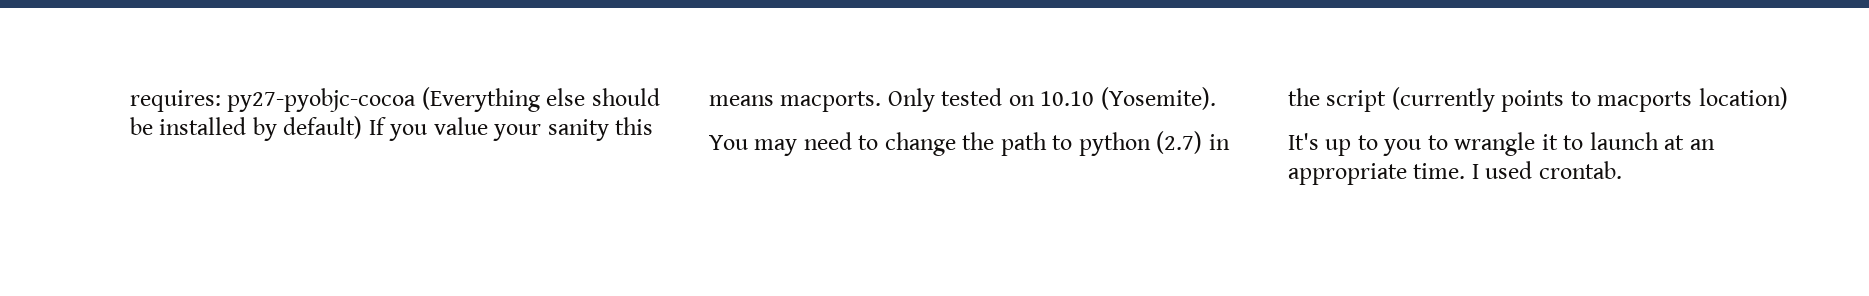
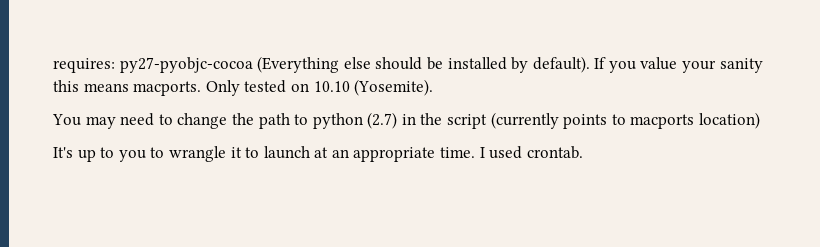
- requires: py27-pyobjc-cocoa (Everything else should be installed by default) If you value your sanity this means macports.
+ requires: py27-pyobjc-cocoa (Everything else should be installed by default). If you value your sanity this means macports.

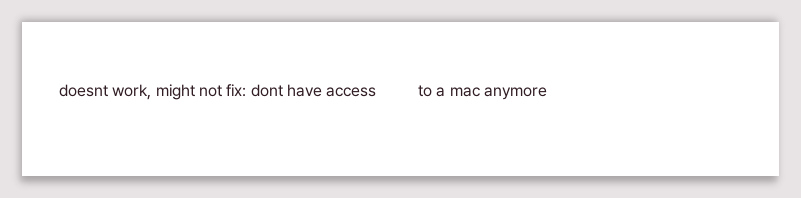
- requires: py27-pyobjc-cocoa (Everything else should be installed by default). If you value your sanity this means macports. Only tested on 10.10 (Yosemite).
- You may need to change the path to python (2.7) in the script (currently points to macports location)
- It's up to you to wrangle it to launch at an appropriate time. I used crontab.
+ doesnt work, might not fix: dont have access to a mac anymore

